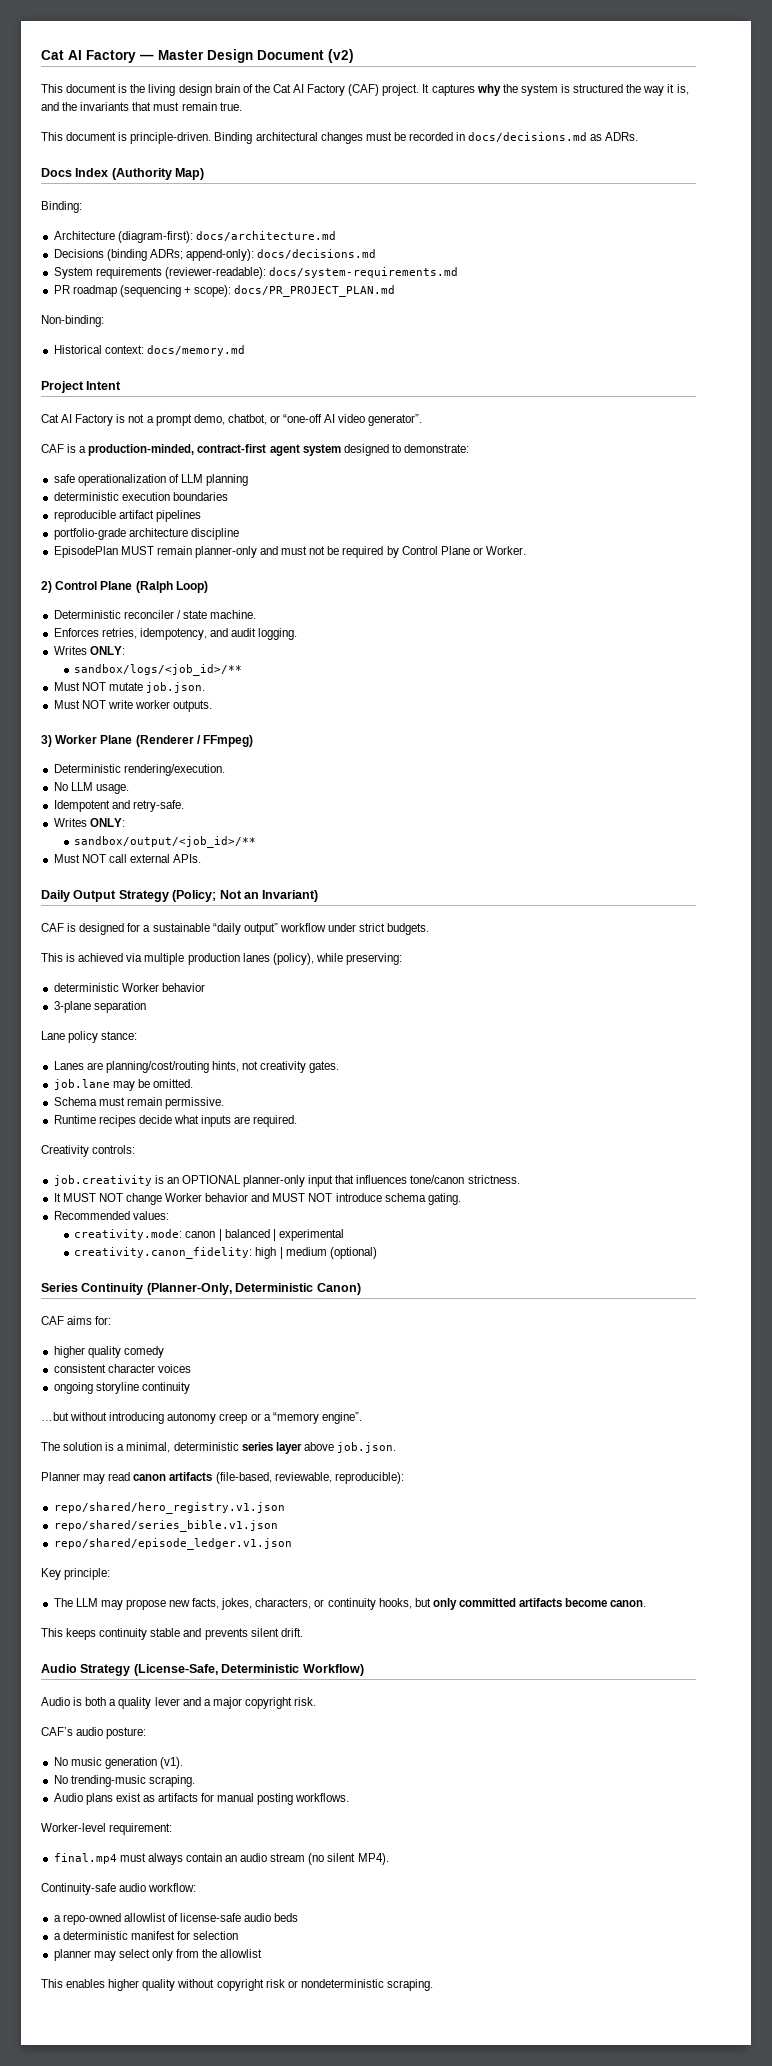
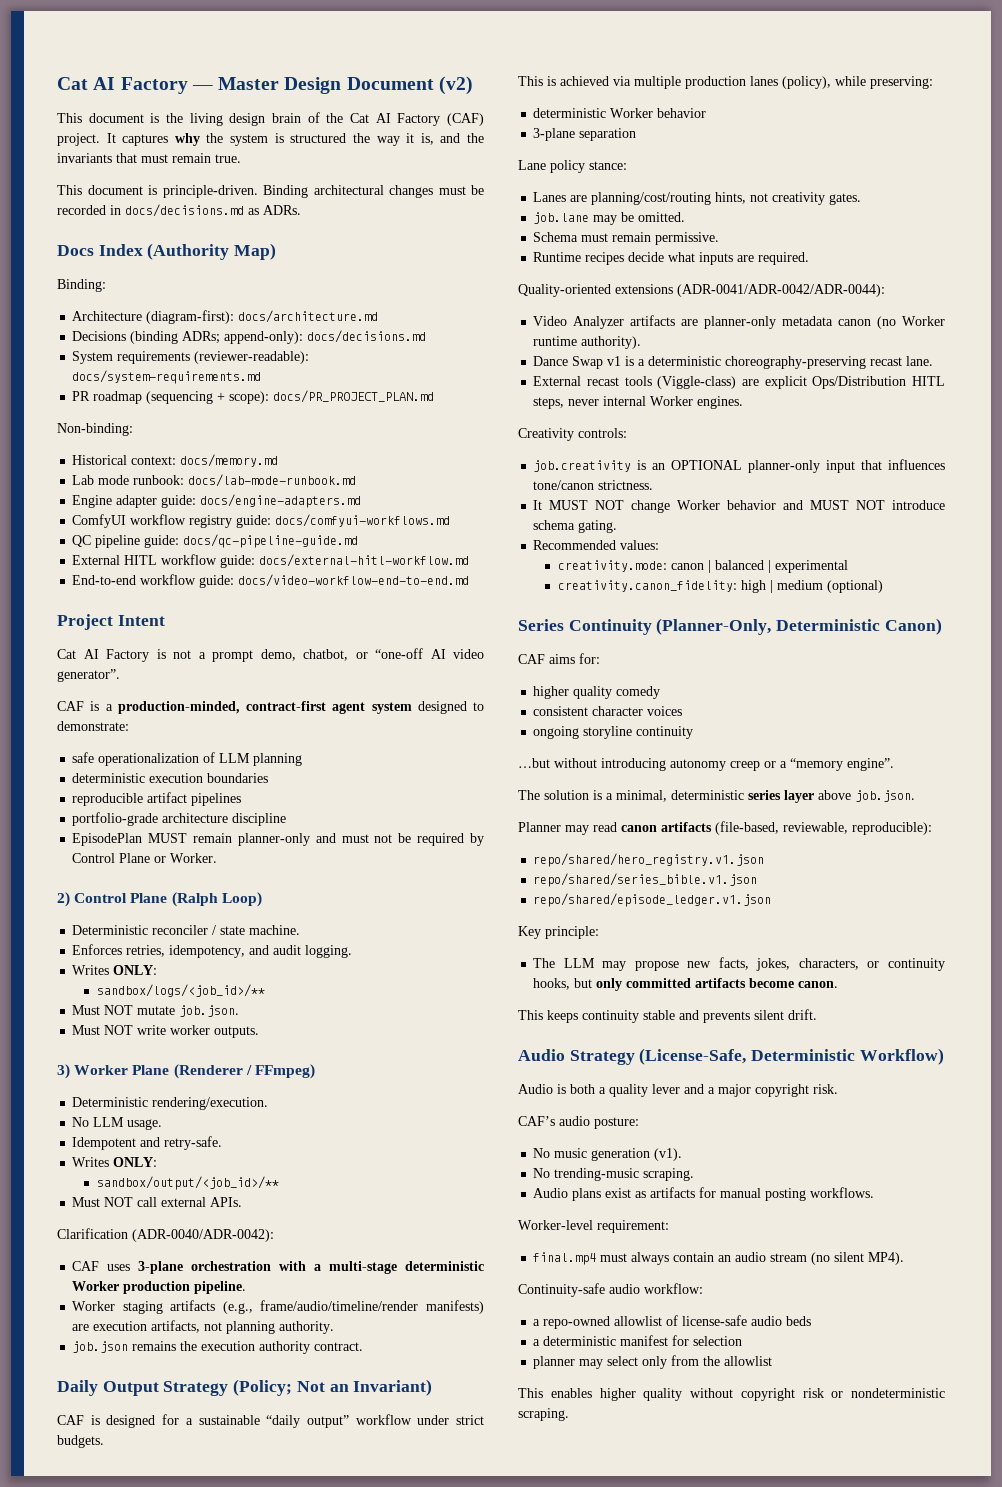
+ Lab mode runbook: docs/lab-mode-runbook.md
+ Engine adapter guide: docs/engine-adapters.md
+ ComfyUI workflow registry guide: docs/comfyui-workflows.md
+ QC pipeline guide: docs/qc-pipeline-guide.md
+ External HITL workflow guide: docs/external-hitl-workflow.md
+ End-to-end workflow guide: docs/video-workflow-end-to-end.md
+ Clarification (ADR-0040/ADR-0042):
+ CAF uses 3-plane orchestration with a multi-stage deterministic Worker production pipeline.
+ Worker staging artifacts (e.g., frame/audio/timeline/render manifests) are execution artifacts, not planning authority.
+ job.json remains the execution authority contract.
+ Quality-oriented extensions (ADR-0041/ADR-0042/ADR-0044):
+ Video Analyzer artifacts are planner-only metadata canon (no Worker runtime authority).
+ Dance Swap v1 is a deterministic choreography-preserving recast lane.
+ External recast tools (Viggle-class) are explicit Ops/Distribution HITL steps, never internal Worker engines.

